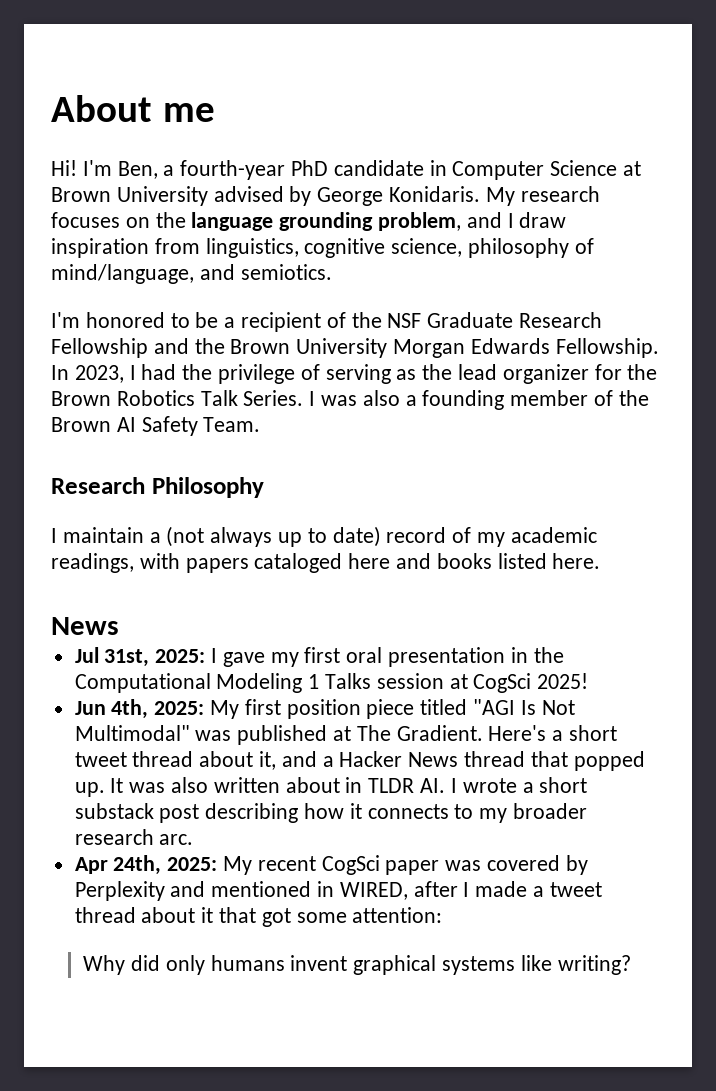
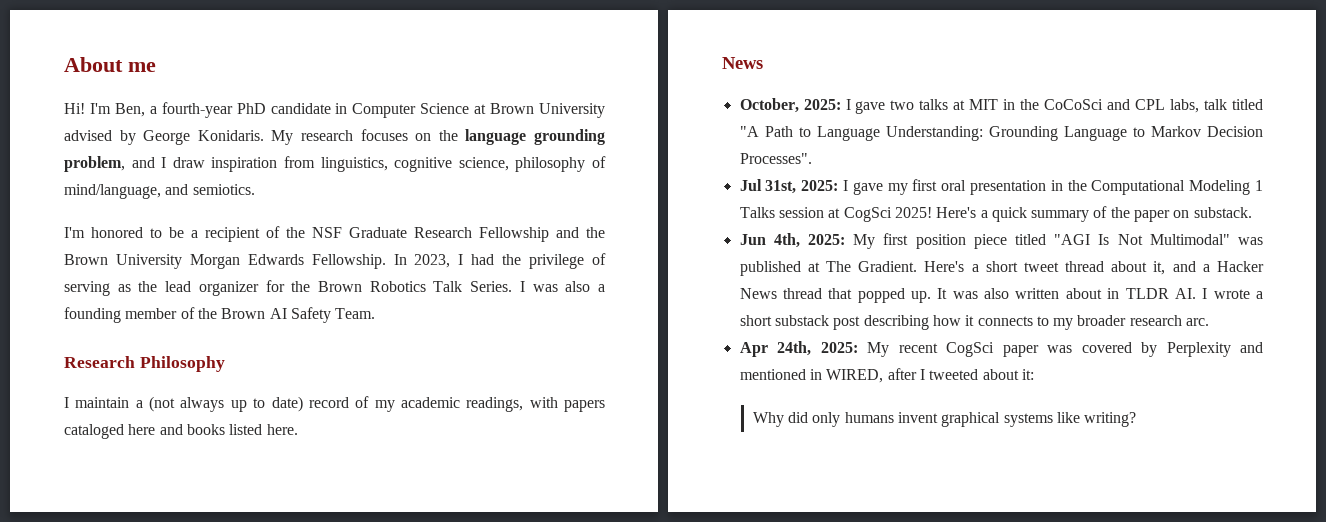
+ October, 2025: I gave two talks at MIT in the CoCoSci and CPL labs, talk titled "A Path to Language Understanding: Grounding Language to Markov Decision Processes".
+ Here's a quick summary of the paper on substack.
- Apr 24th, 2025: My recent CogSci paper was covered by Perplexity and mentioned in WIRED, after I made a tweet thread about it that got some attention:
+ Apr 24th, 2025: My recent CogSci paper was covered by Perplexity and mentioned in WIRED, after I tweeted about it:

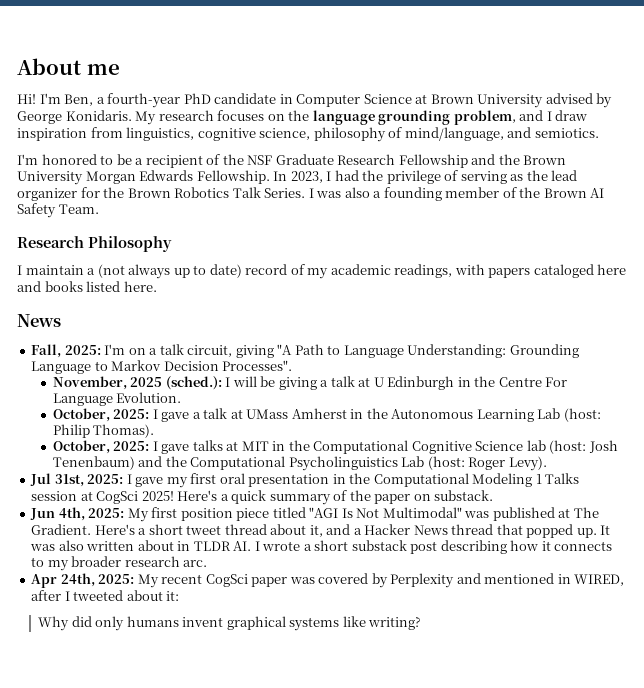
- October, 2025: I gave two talks at MIT in the CoCoSci and CPL labs, talk titled "A Path to Language Understanding: Grounding Language to Markov Decision Processes".
+ Fall, 2025: I'm on a talk circuit, giving "A Path to Language Understanding: Grounding Language to Markov Decision Processes".
+ November, 2025 (sched.): I will be giving a talk at U Edinburgh in the Centre For Language Evolution.
+ October, 2025: I gave a talk at UMass Amherst in the Autonomous Learning Lab (host: Philip Thomas).
+ October, 2025: I gave talks at MIT in the Computational Cognitive Science lab (host: Josh Tenenbaum) and the Computational Psycholinguistics Lab (host: Roger Levy).

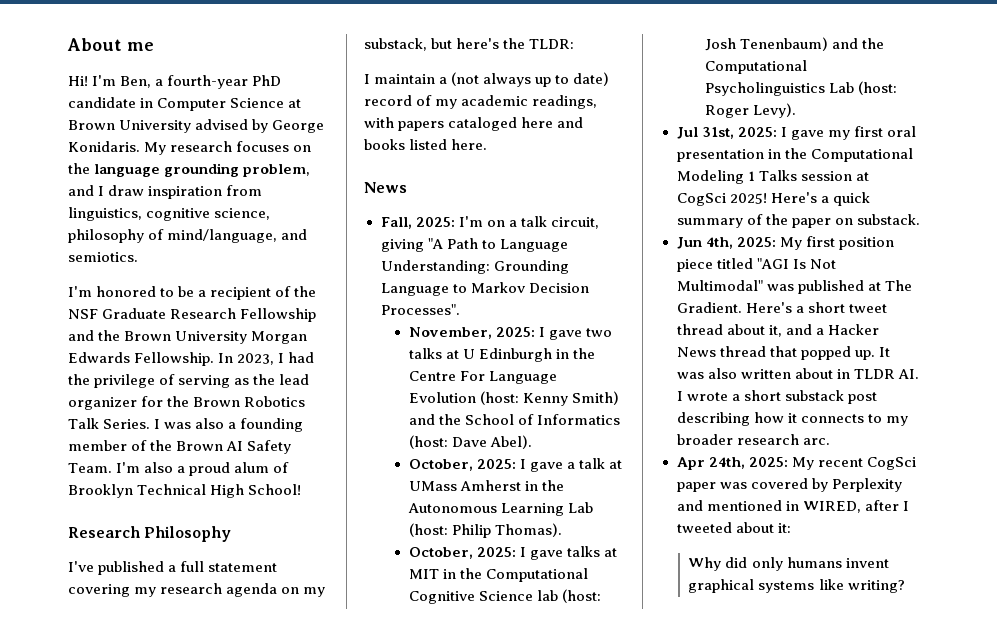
- I was also a founding member of the Brown AI Safety Team.
+ I was also a founding member of the Brown AI Safety Team. I'm also a proud alum of Brooklyn Technical High School!
  Research Philosophy
+ I've published a full statement covering my research agenda on my substack, but here's the TLDR:
- November, 2025 (sched.): I will be giving a talk at U Edinburgh in the Centre For Language Evolution.
+ November, 2025: I gave two talks at U Edinburgh in the Centre For Language Evolution (host: Kenny Smith) and the School of Informatics (host: Dave Abel).

